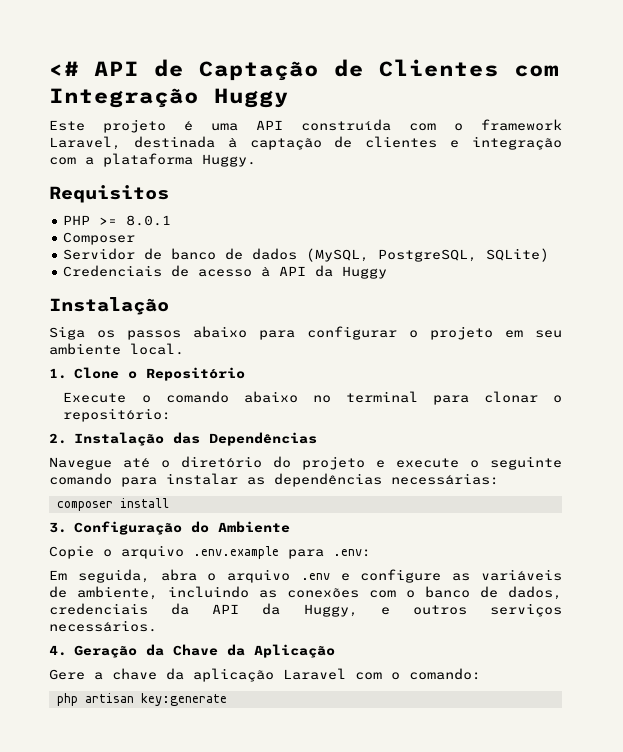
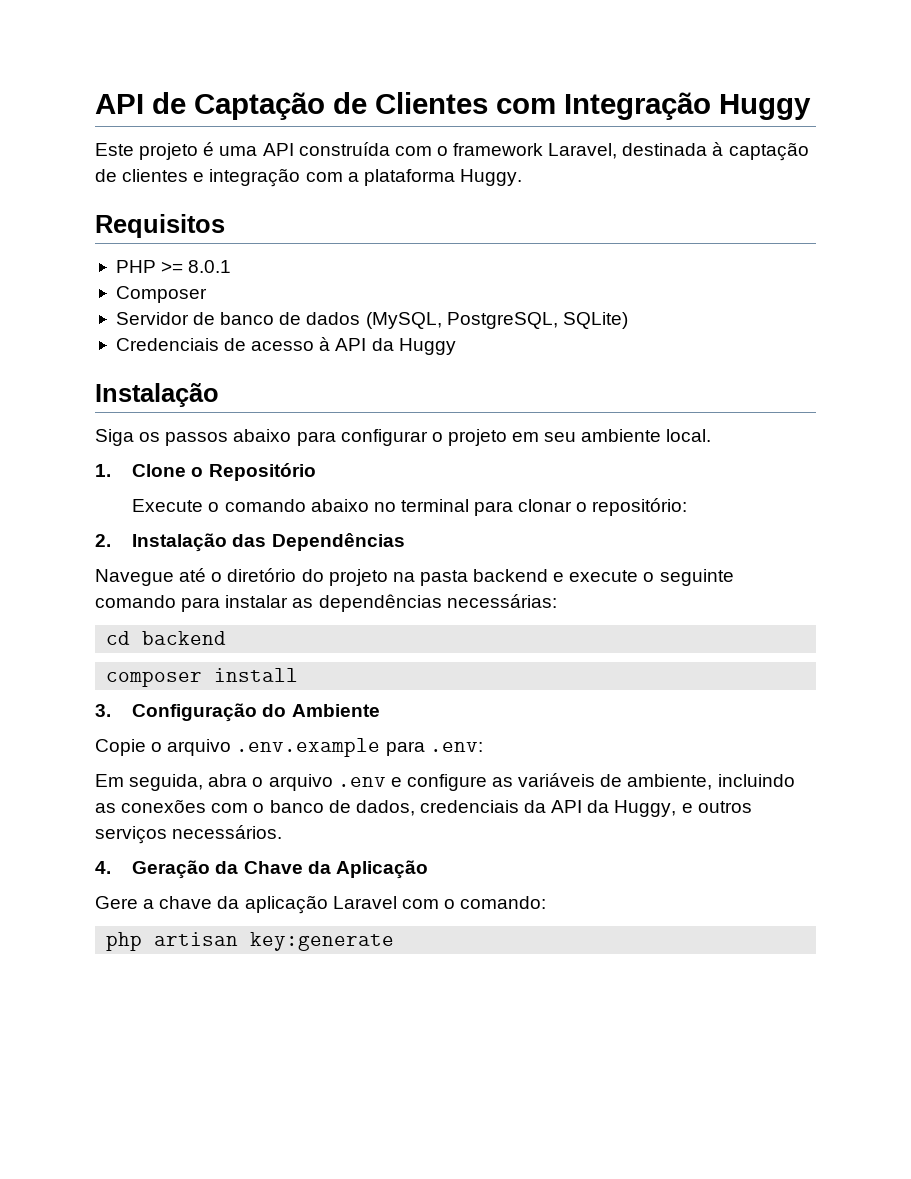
- <# API de Captação de Clientes com Integração Huggy
+ API de Captação de Clientes com Integração Huggy
- Navegue até o diretório do projeto e execute o seguinte comando para instalar as dependências necessárias:
+ Navegue até o diretório do projeto na pasta backend e execute o seguinte comando para instalar as dependências necessárias:
+ cd backend

